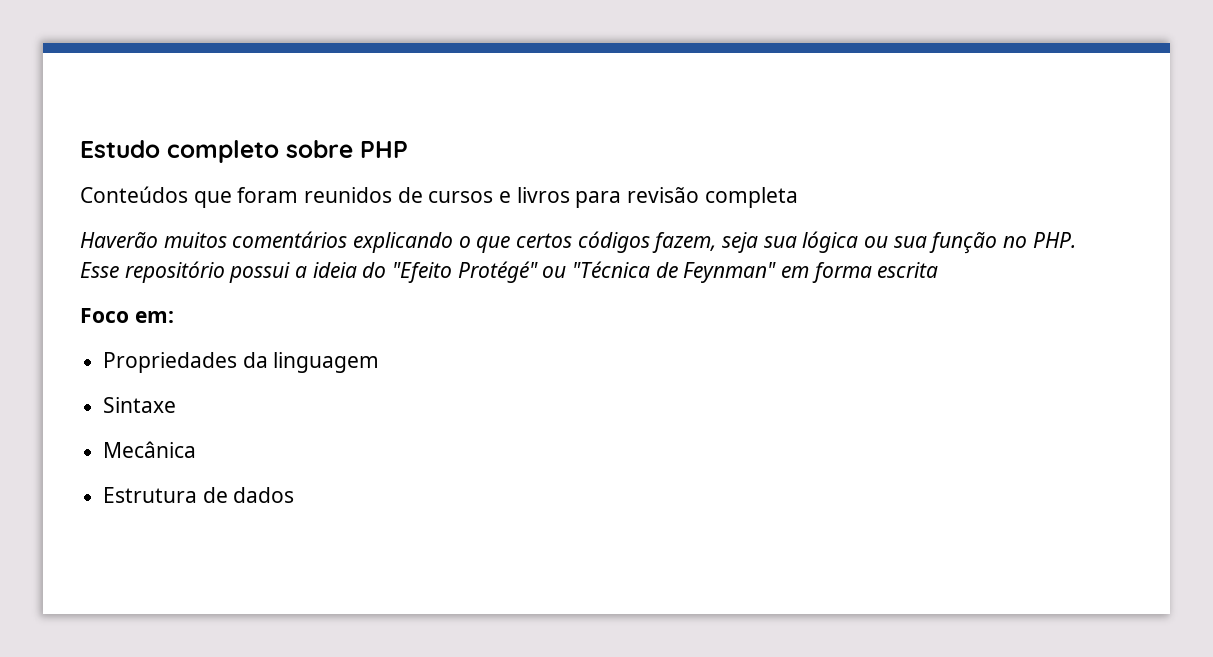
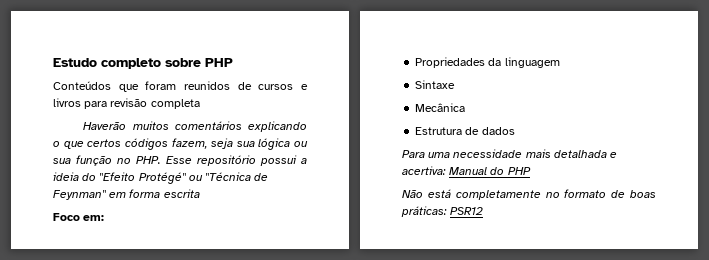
+ Para uma necessidade mais detalhada e acertiva: Manual do PHP
+ Não está completamente no formato de boas práticas: PSR12

